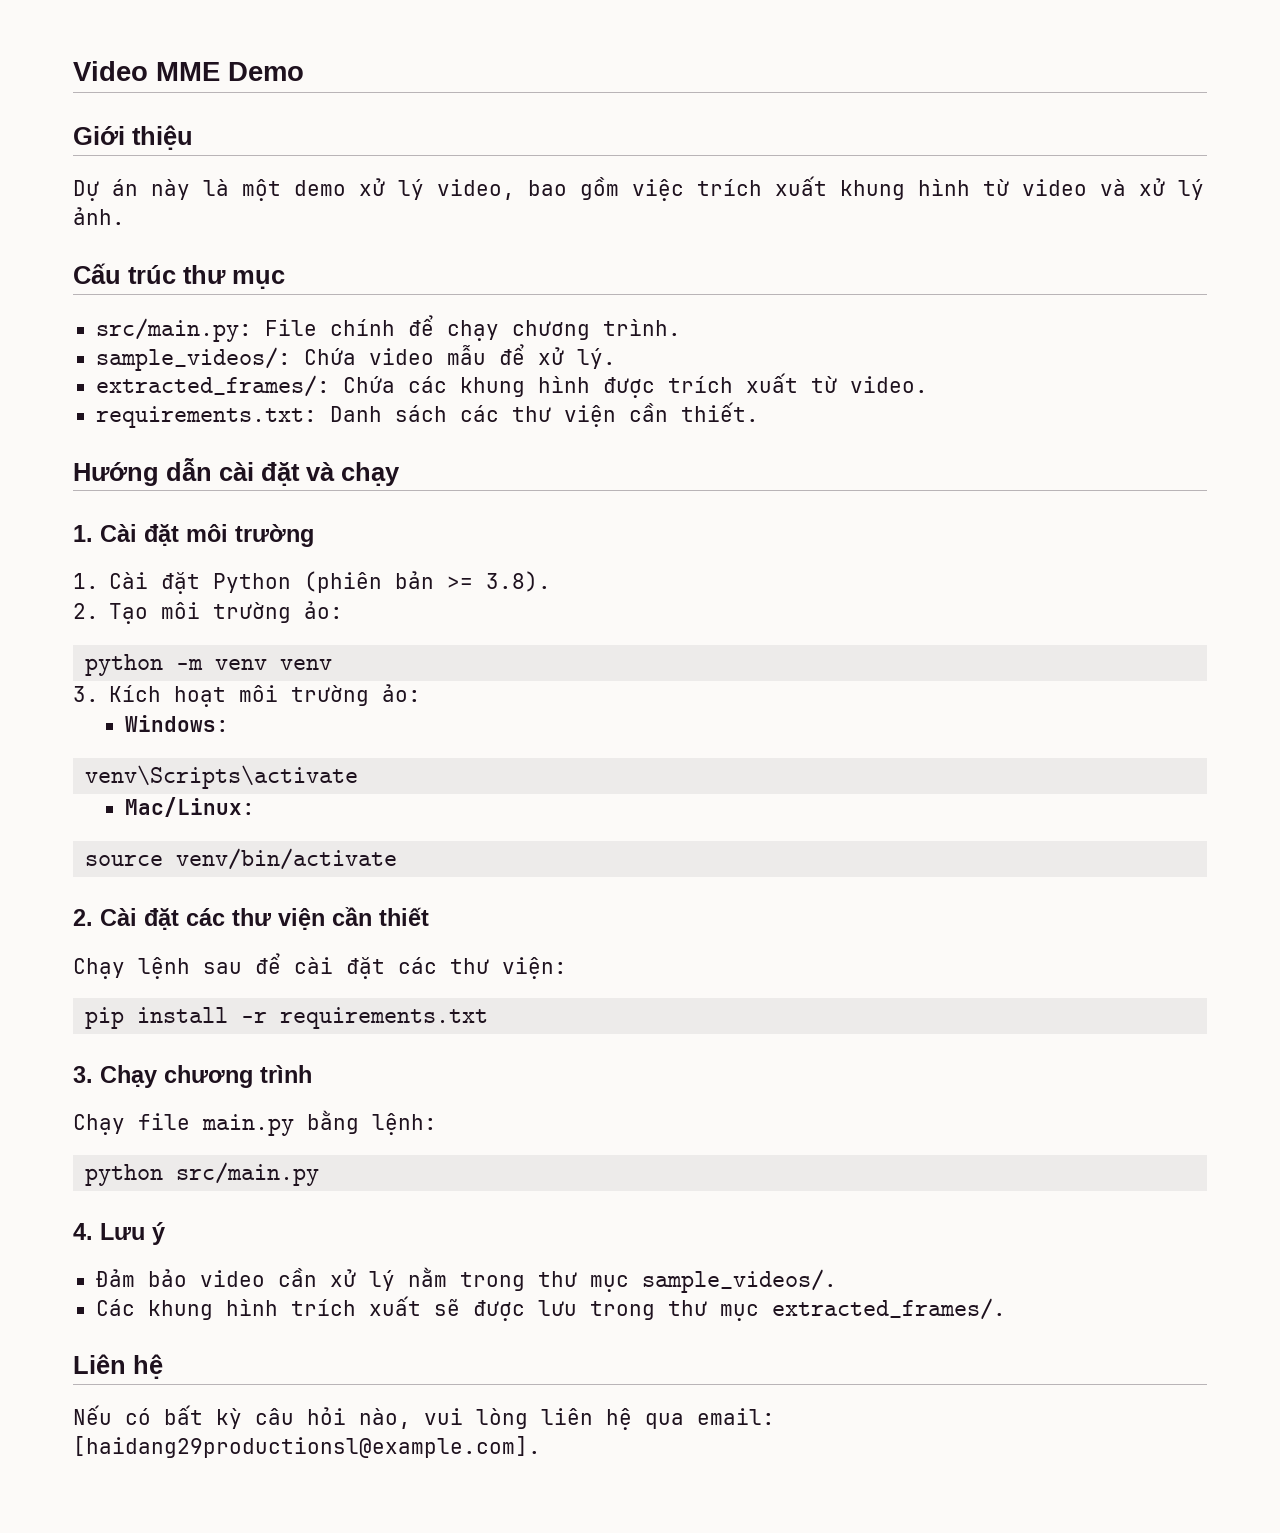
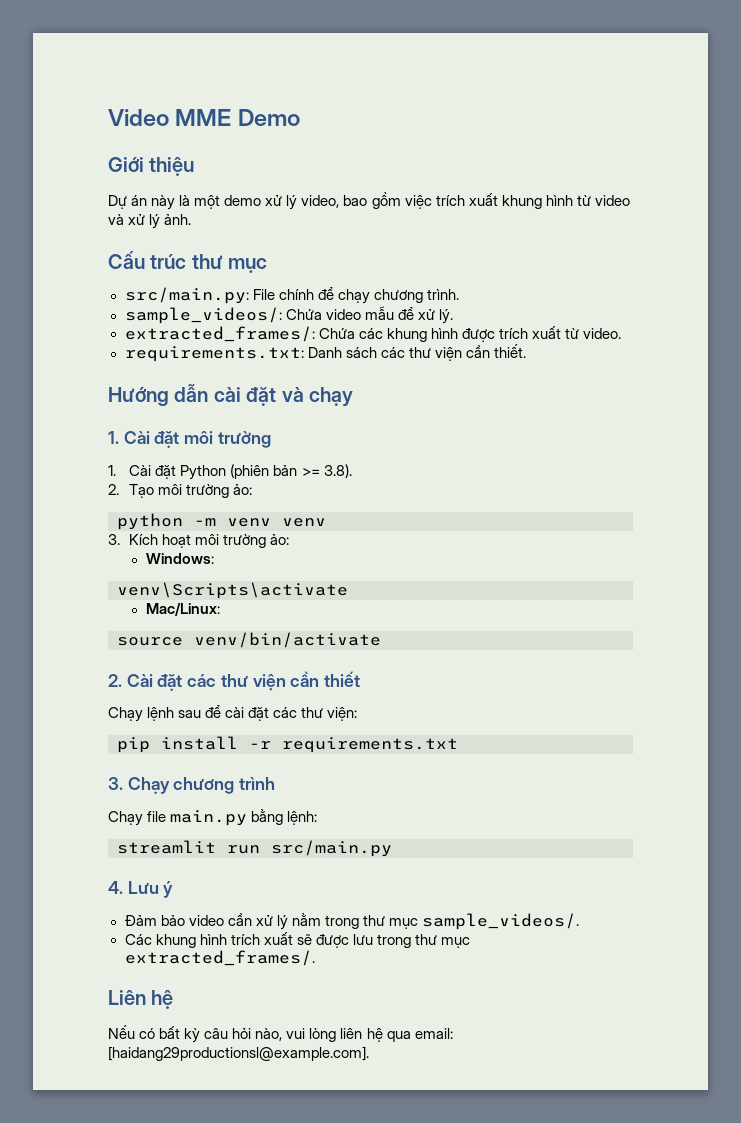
- python src/main.py
+ streamlit run src/main.py

